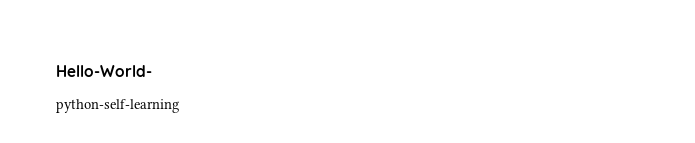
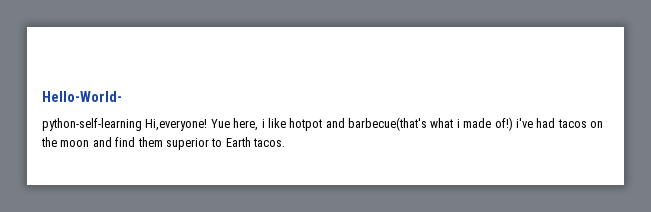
- python-self-learning
+ python-self-learning Hi,everyone! Yue here, i like hotpot and barbecue(that's what i made of!) i've had tacos on the moon and find them superior to Earth tacos.

